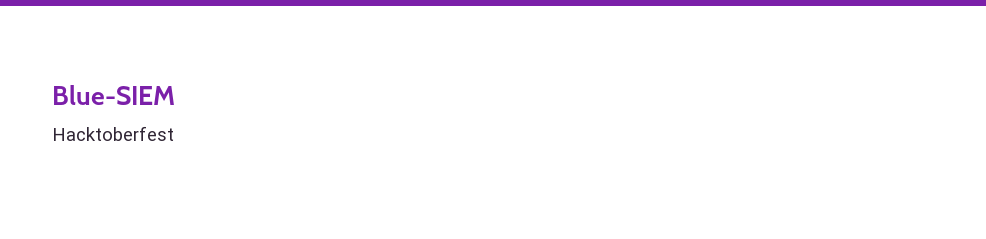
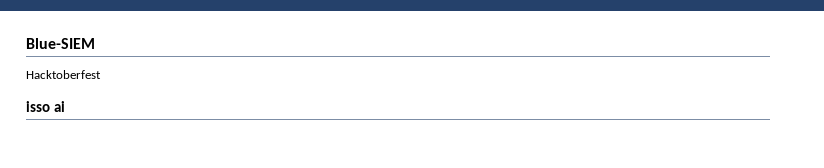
+ isso ai

